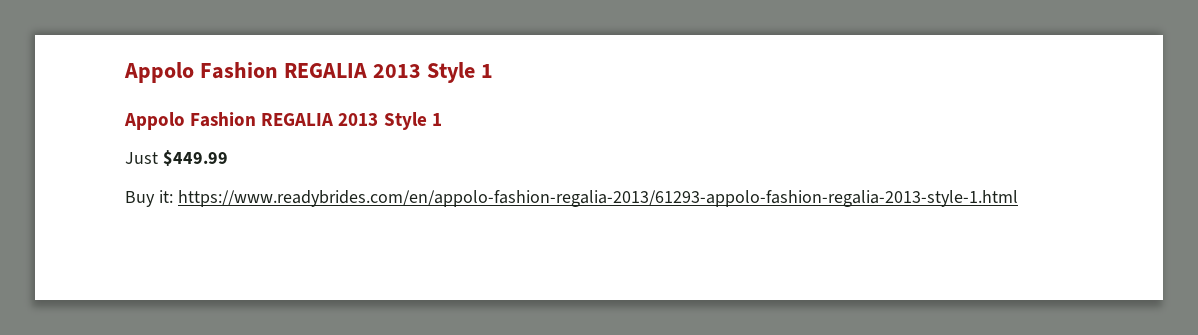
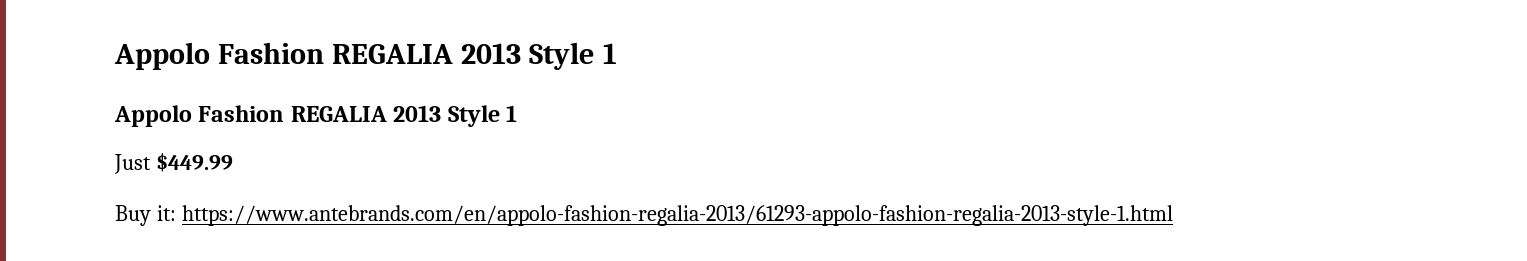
- Buy it: https://www.readybrides.com/en/appolo-fashion-regalia-2013/61293-appolo-fashion-regalia-2013-style-1.html
+ Buy it: https://www.antebrands.com/en/appolo-fashion-regalia-2013/61293-appolo-fashion-regalia-2013-style-1.html

